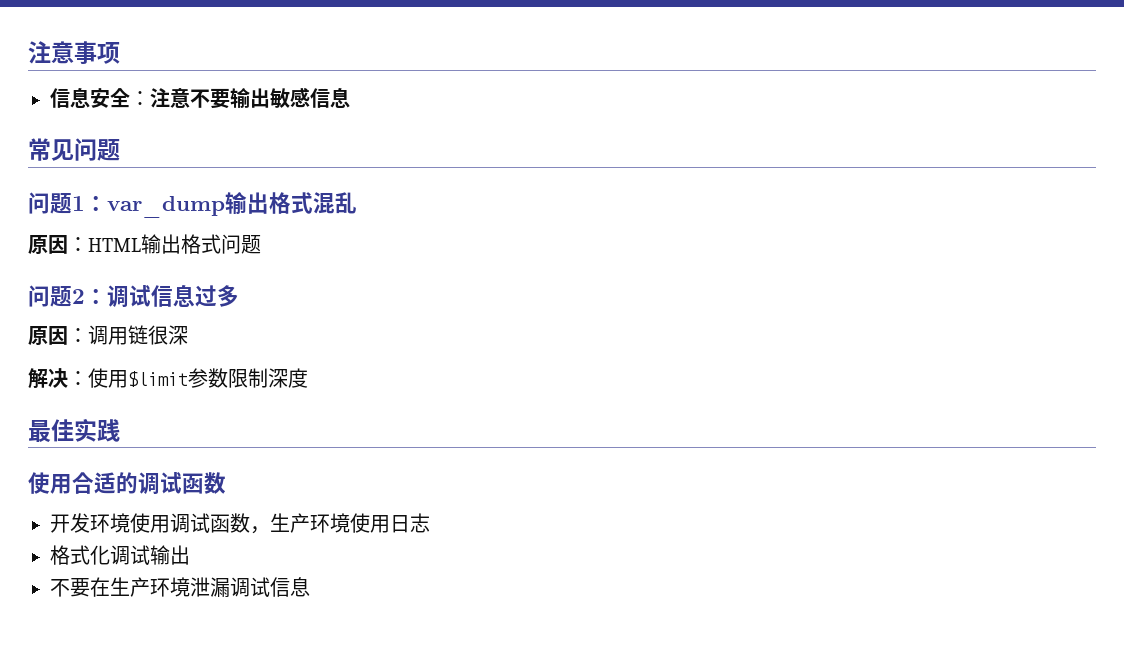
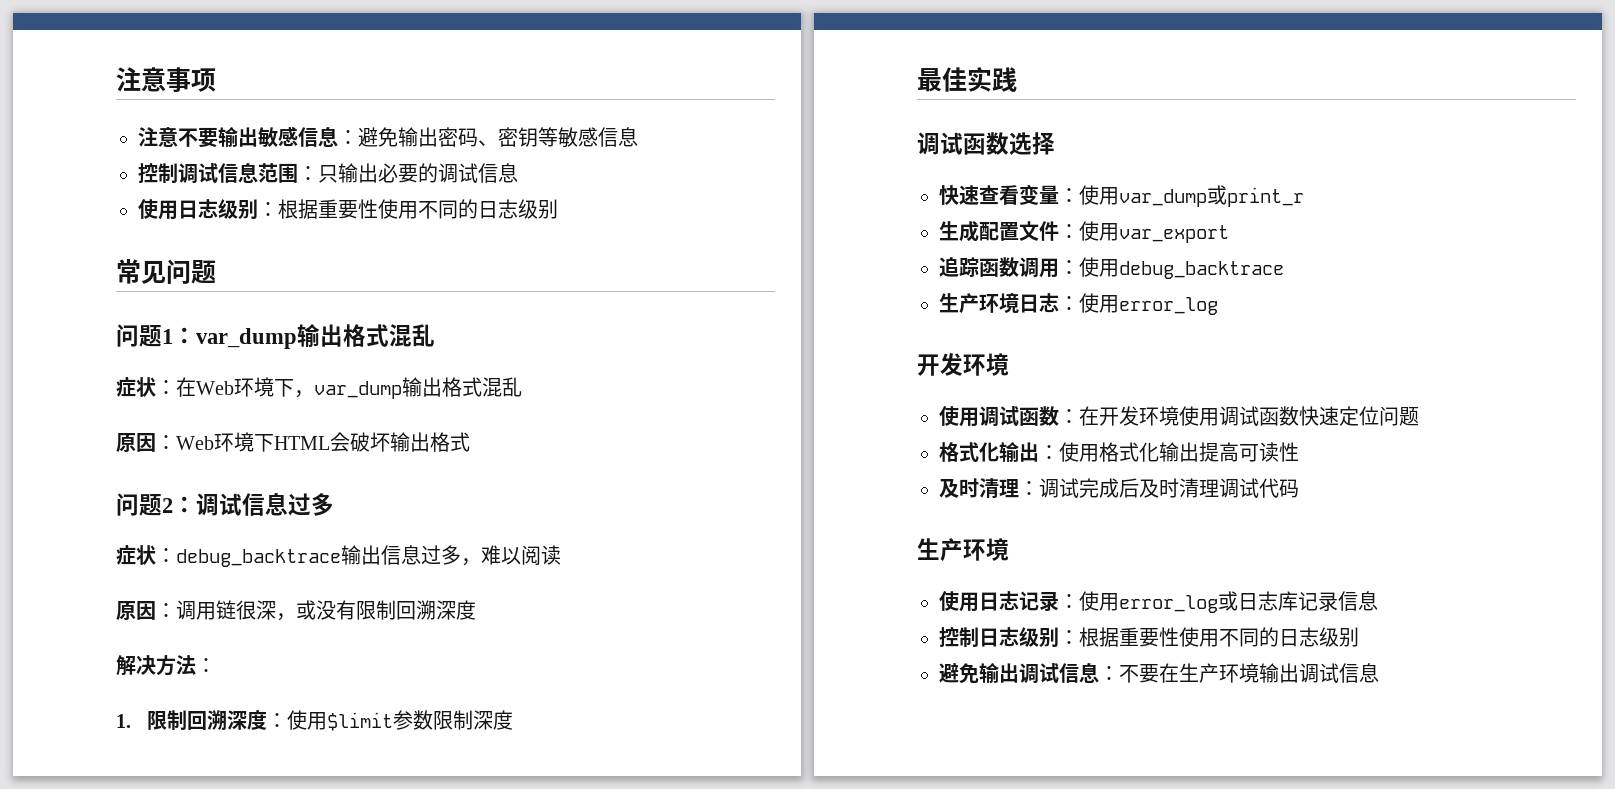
- 信息安全：注意不要输出敏感信息
+ 注意不要输出敏感信息：避免输出密码、密钥等敏感信息
+ 控制调试信息范围：只输出必要的调试信息
+ 使用日志级别：根据重要性使用不同的日志级别
- 原因：HTML输出格式问题
+ 症状：在Web环境下，var_dump输出格式混乱
+ 原因：Web环境下HTML会破坏输出格式
- 原因：调用链很深
- 解决：使用$limit参数限制深度
+ 症状：debug_backtrace输出信息过多，难以阅读
+ 原因：调用链很深，或没有限制回溯深度
+ 解决方法：
+ 1.限制回溯深度：使用$limit参数限制深度
- 使用合适的调试函数
- 开发环境使用调试函数，生产环境使用日志
- 格式化调试输出
- 不要在生产环境泄漏调试信息
+ 调试函数选择
+ 快速查看变量：使用var_dump或print_r
+ 生成配置文件：使用var_export
+ 追踪函数调用：使用debug_backtrace
+ 生产环境日志：使用error_log
+ 开发环境
+ 使用调试函数：在开发环境使用调试函数快速定位问题
+ 格式化输出：使用格式化输出提高可读性
+ 及时清理：调试完成后及时清理调试代码
+ 生产环境
+ 使用日志记录：使用error_log或日志库记录信息
+ 控制日志级别：根据重要性使用不同的日志级别
+ 避免输出调试信息：不要在生产环境输出调试信息

